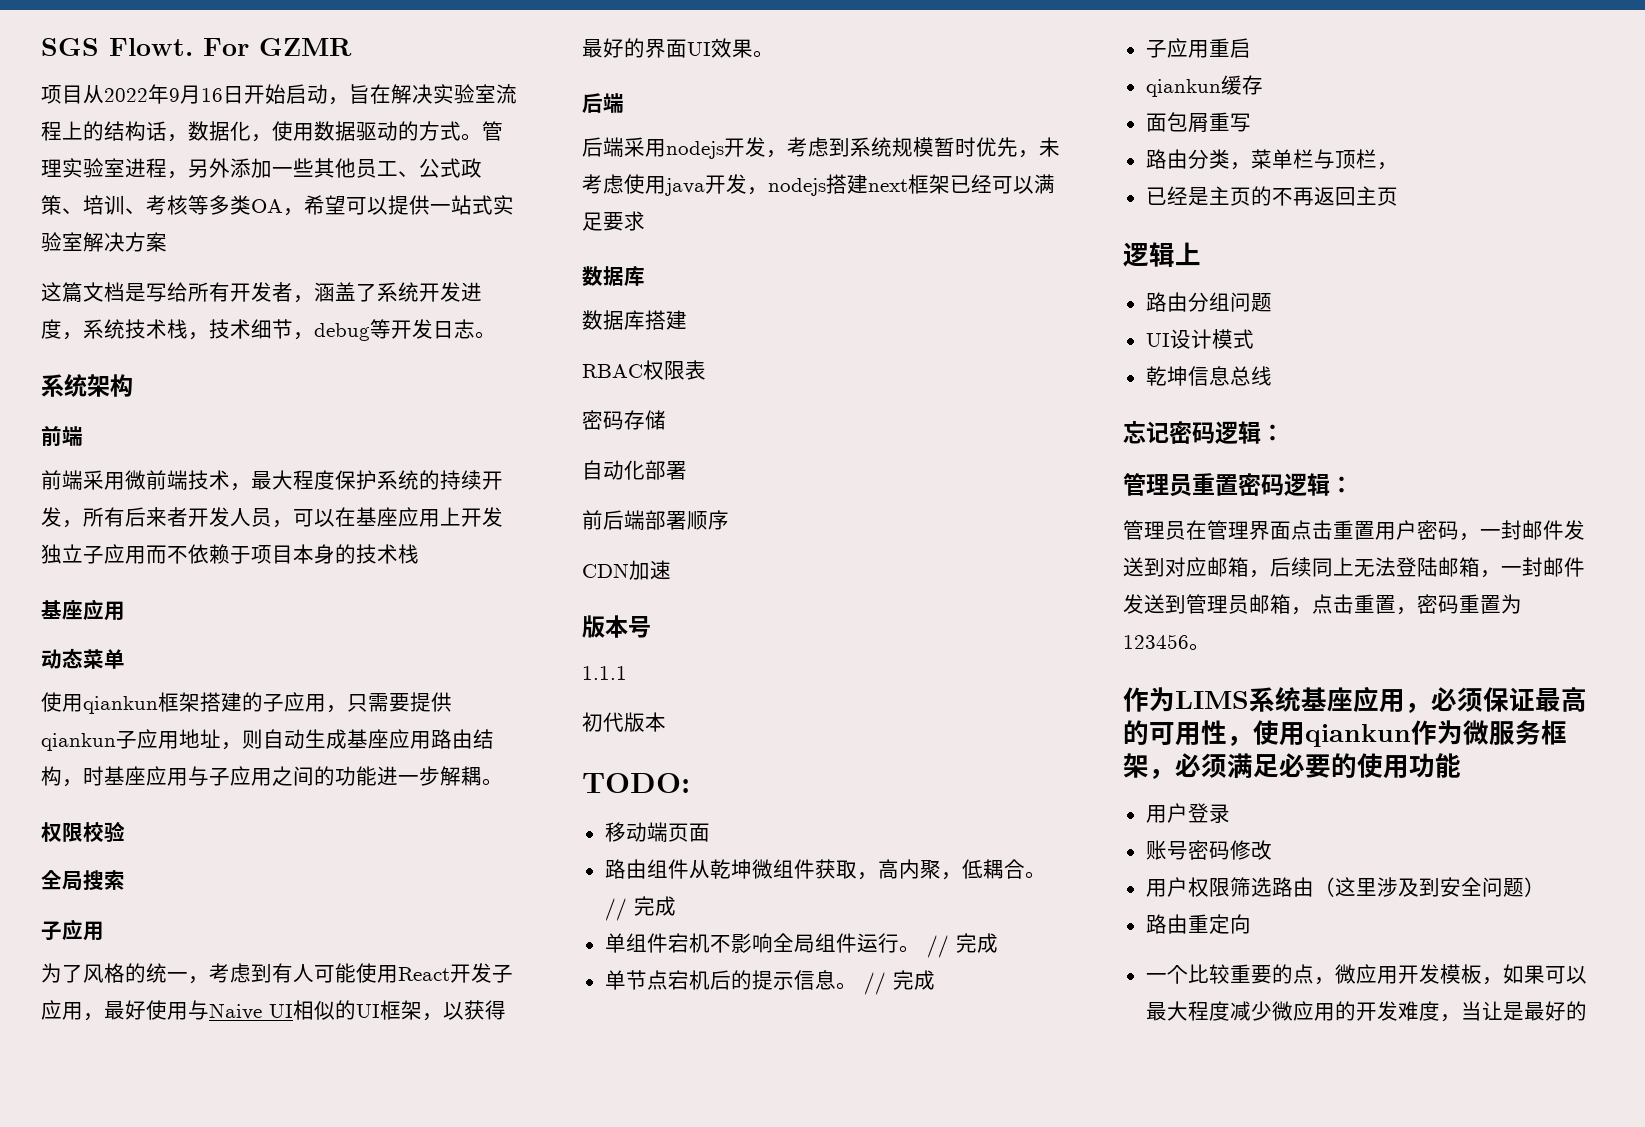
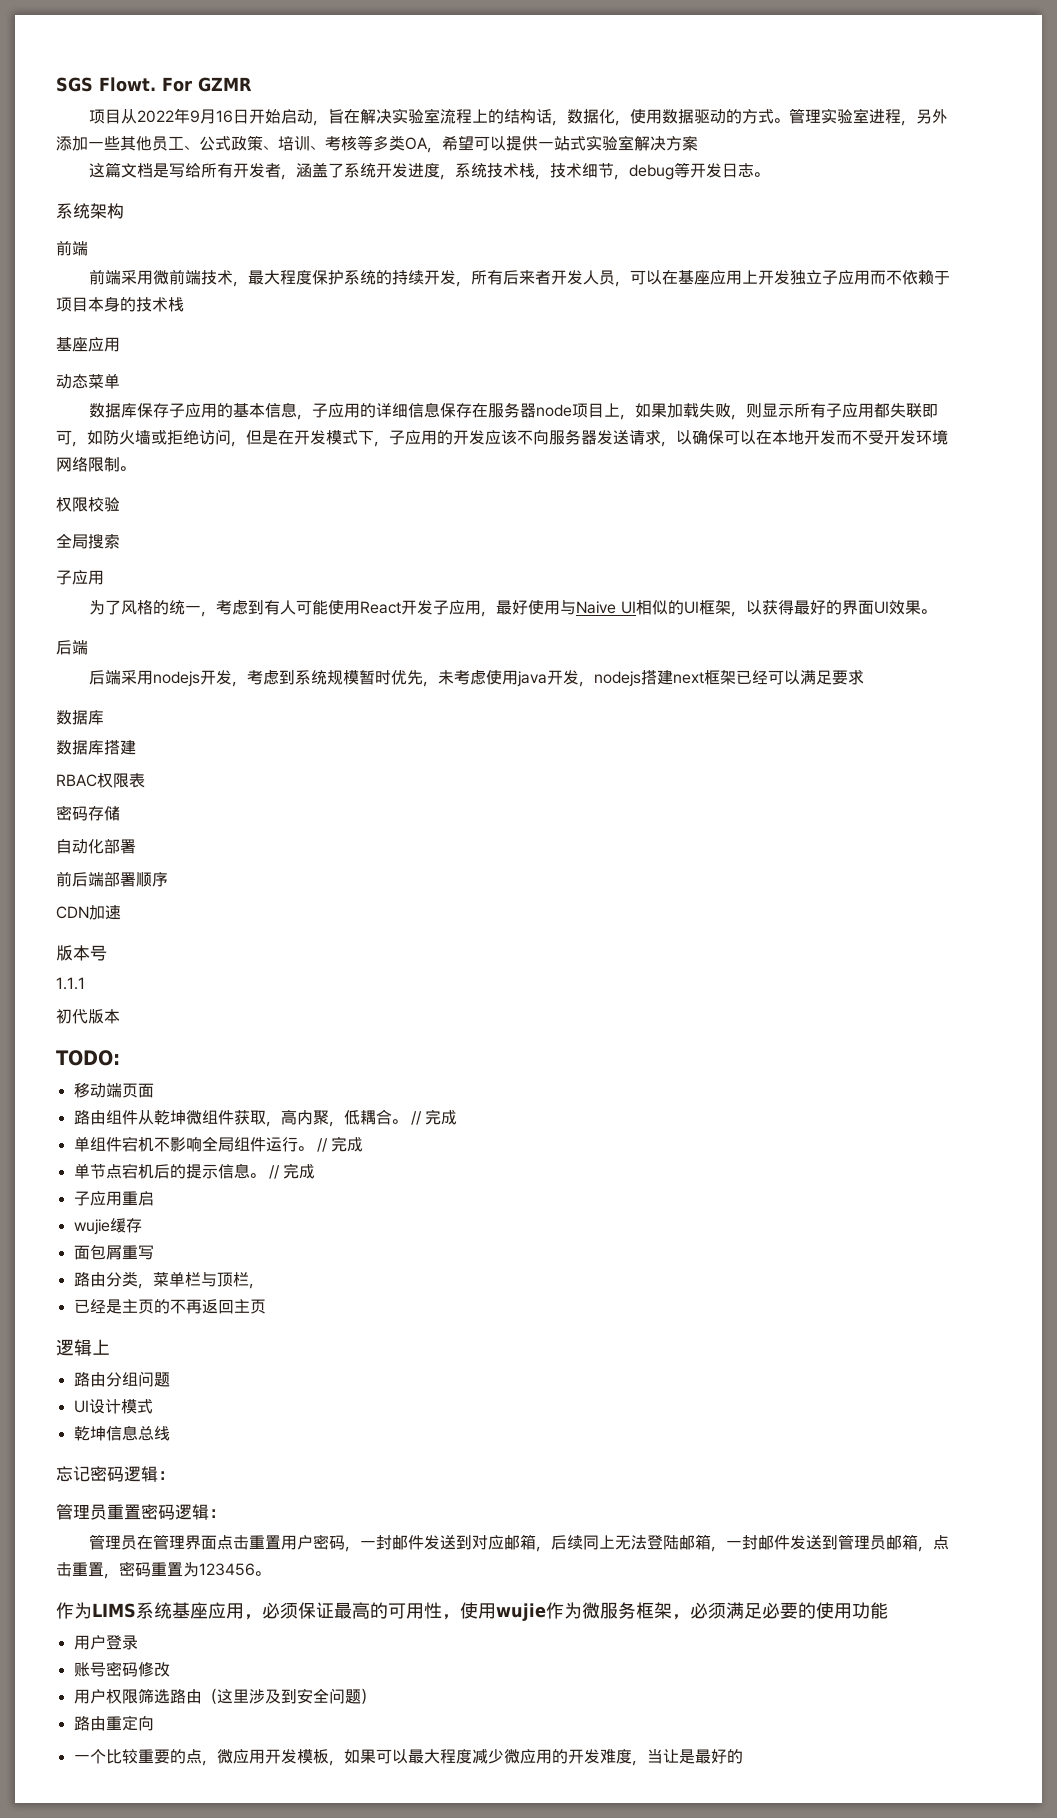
- 使用qiankun框架搭建的子应用，只需要提供qiankun子应用地址，则自动生成基座应用路由结构，时基座应用与子应用之间的功能进一步解耦。
+ 数据库保存子应用的基本信息，子应用的详细信息保存在服务器node项目上，如果加载失败，则显示所有子应用都失联即可，如防火墙或拒绝访问，但是在开发模式下，子应用的开发应该不向服务器发送请求，以确保可以在本地开发而不受开发环境网络限制。
- qiankun缓存
+ wujie缓存
- 作为LIMS系统基座应用，必须保证最高的可用性，使用qiankun作为微服务框架，必须满足必要的使用功能
+ 作为LIMS系统基座应用，必须保证最高的可用性，使用wujie作为微服务框架，必须满足必要的使用功能

